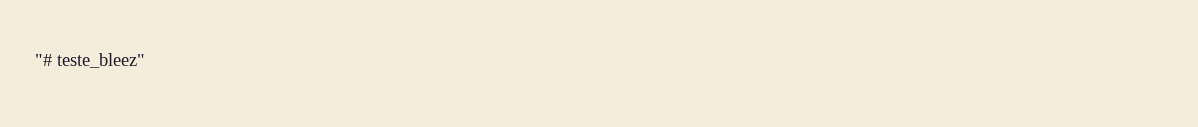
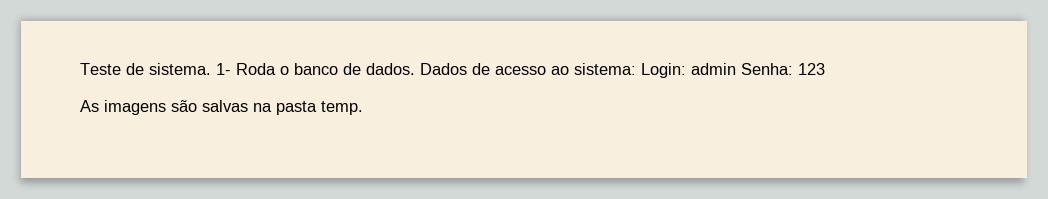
- "# teste_bleez"
+ Teste de sistema. 1- Roda o banco de dados. Dados de acesso ao sistema: Login: admin Senha: 123
+ As imagens são salvas na pasta temp.

